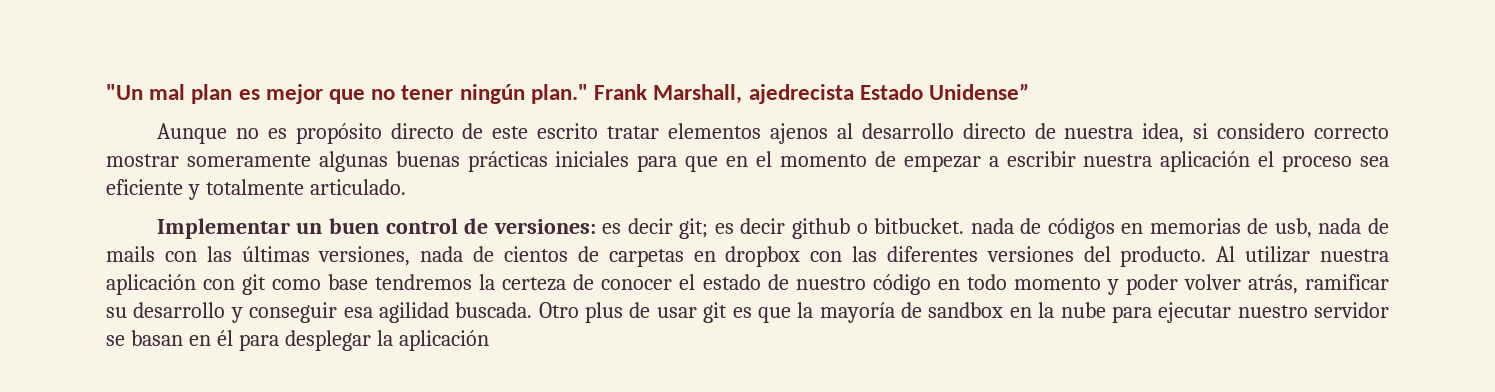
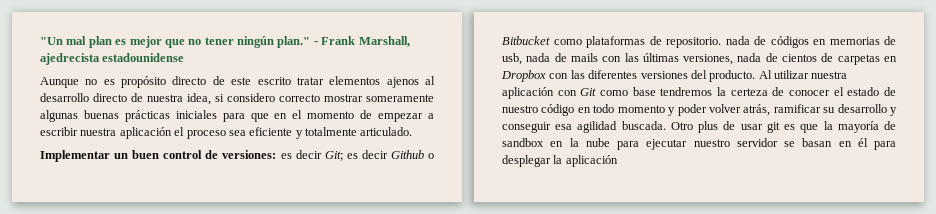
- Frank Marshall, ajedrecista Estado Unidense”
+ - Frank Marshall, ajedrecista estadounidense
- Implementar un buen control de versiones: es decir git; es decir github o bitbucket. nada de códigos en memorias de usb, nada de mails con las últimas versiones, nada de cientos de carpetas en dropbox con las diferentes versiones del producto.
+ Implementar un buen control de versiones: es decir Git; es decir Github o Bitbucket como plataformas de repositorio. nada de códigos en memorias de usb, nada de mails con las últimas versiones, nada de cientos de carpetas en Dropbox con las diferentes versiones del producto.
- Al utilizar nuestra aplicación con git como base tendremos la certeza de conocer el estado de nuestro código en todo momento y poder volver atrás, ramificar su desarrollo y conseguir esa agilidad buscada.
+ Al utilizar nuestra aplicación con Git como base tendremos la certeza de conocer el estado de nuestro código en todo momento y poder volver atrás, ramificar su desarrollo y conseguir esa agilidad buscada.

